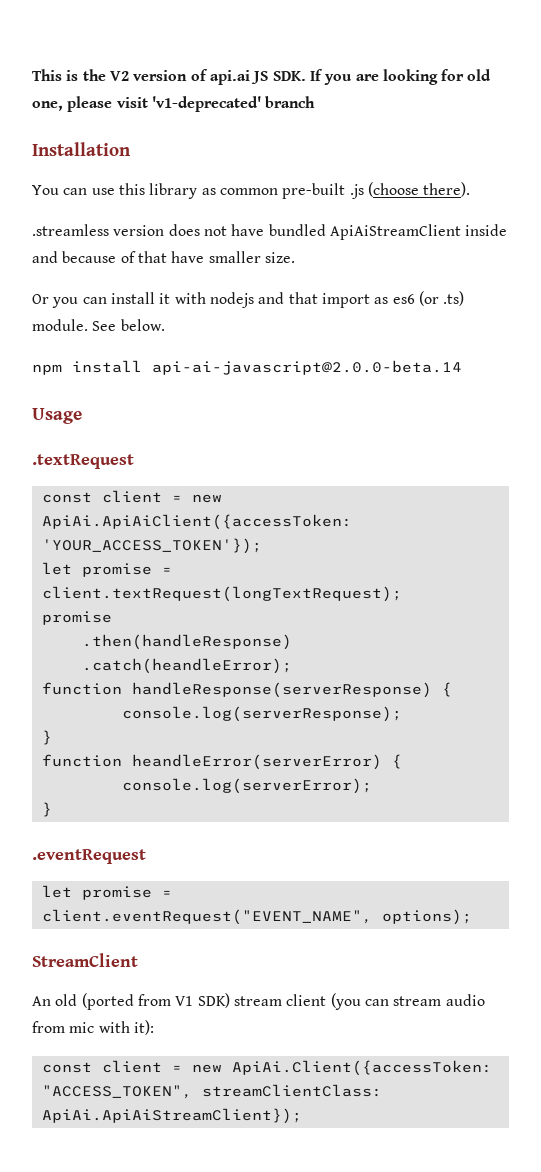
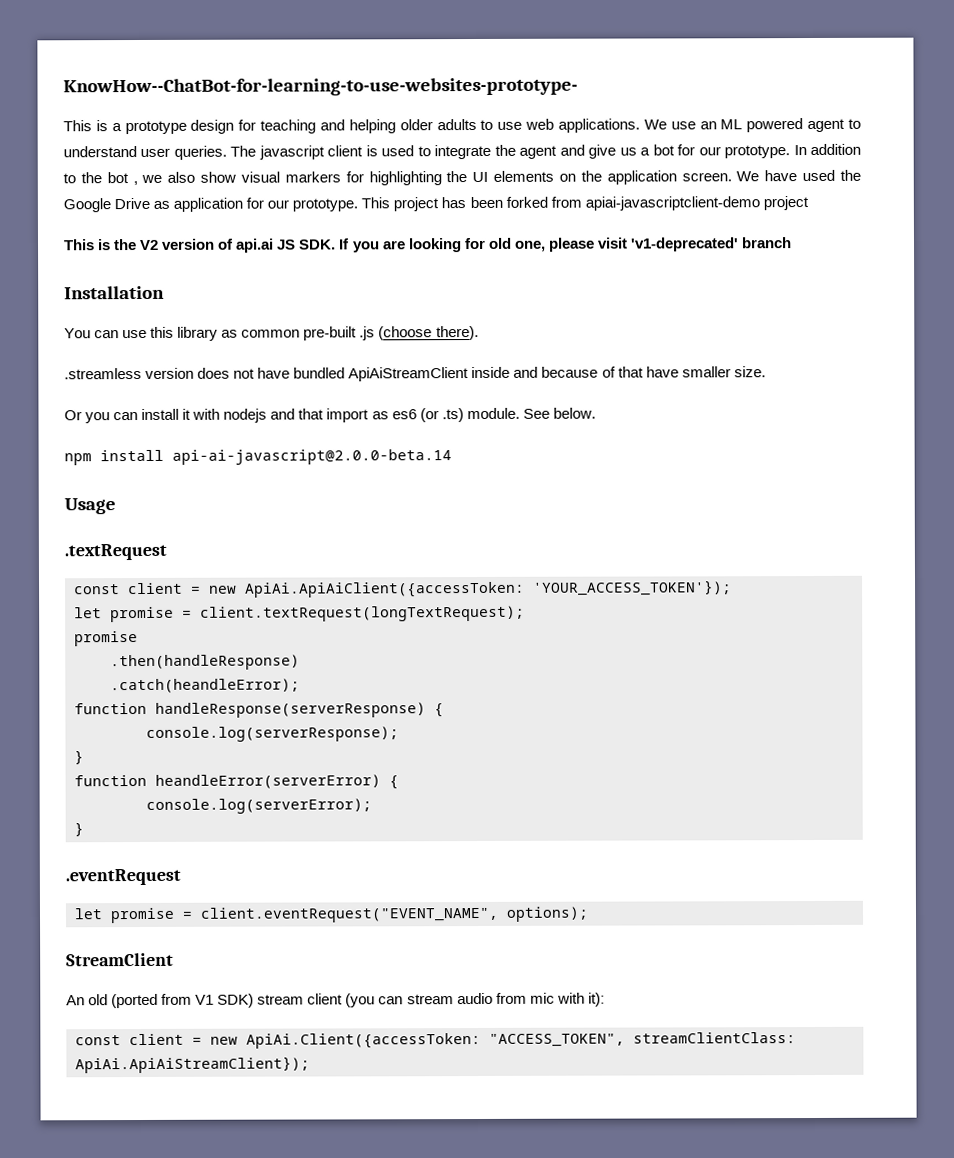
+ KnowHow--ChatBot-for-learning-to-use-websites-prototype-
+ This is a prototype design for teaching and helping older adults to use web applications. We use an ML powered agent to understand user queries. The javascript client is used to integrate the agent and give us a bot for our prototype. In addition to the bot , we also show visual markers for highlighting the UI elements on the application screen. We have used the Google Drive as application for our prototype. This project has been forked from apiai-javascriptclient-demo project

